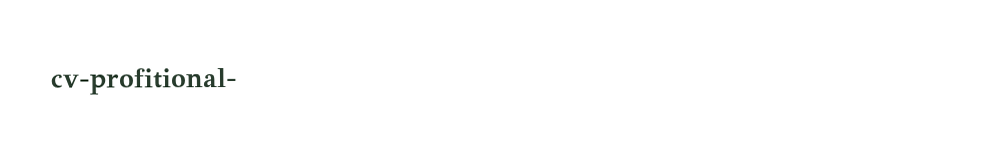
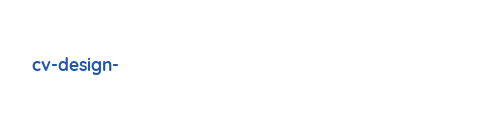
- cv-profitional-
+ cv-design-

